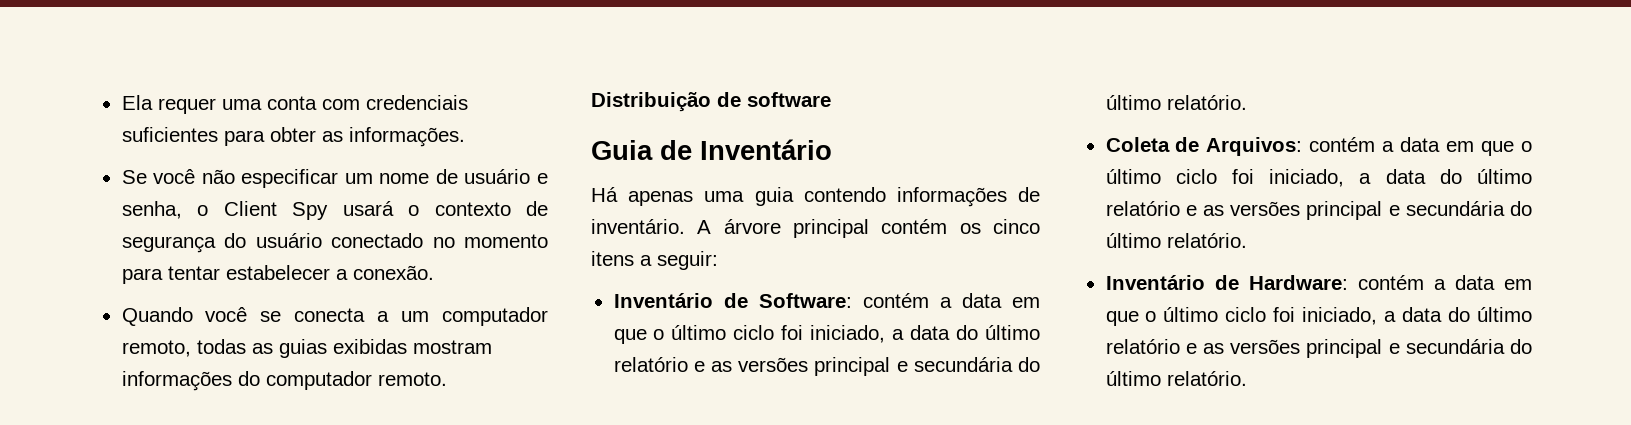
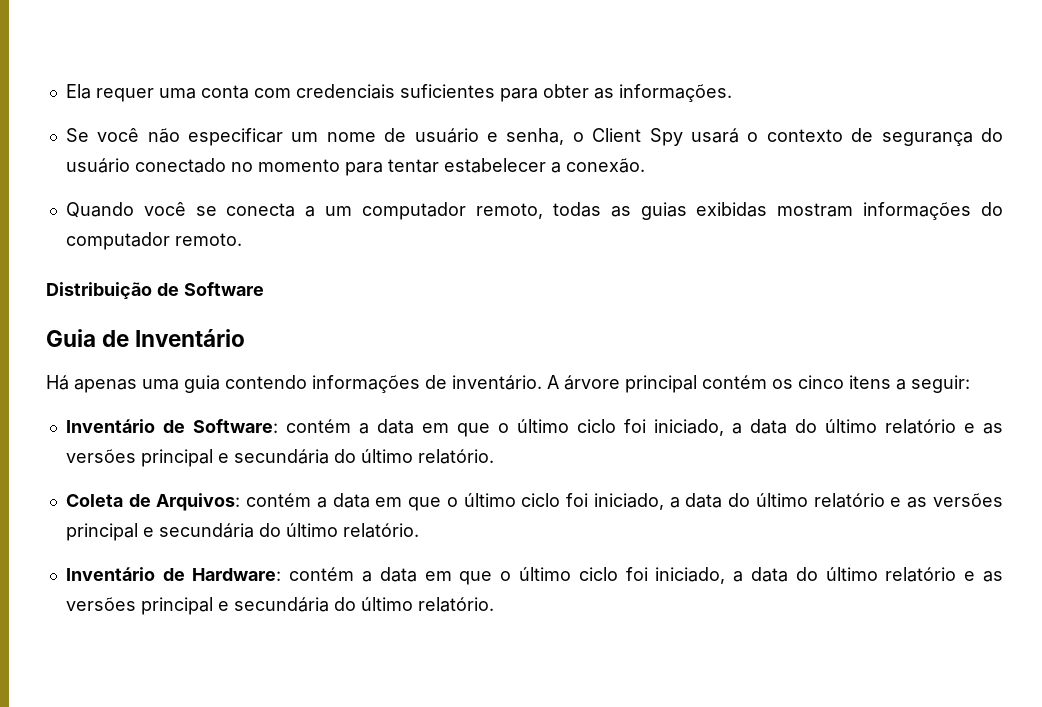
- Distribuição de software
+ Distribuição de Software

